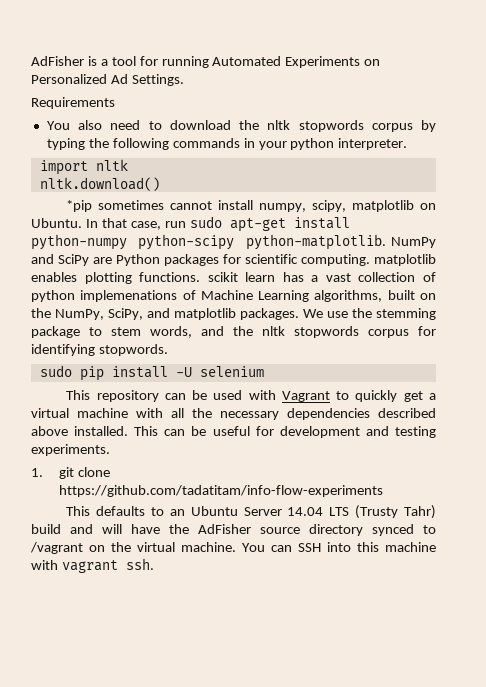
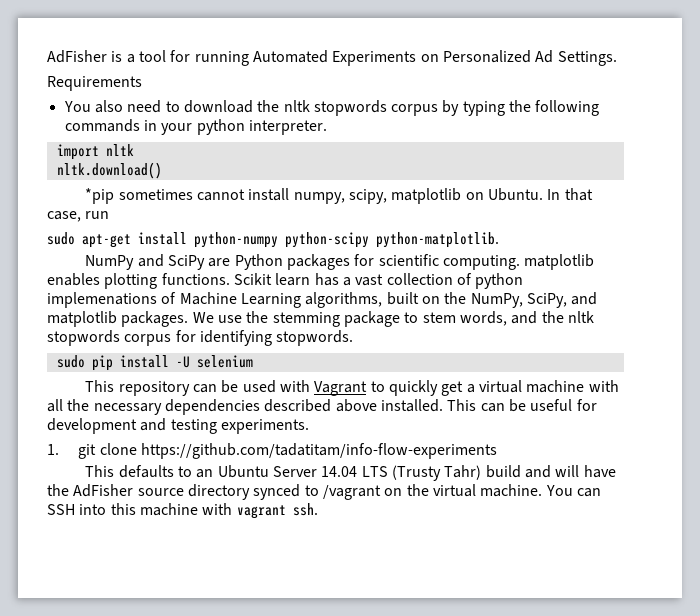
- In that case, run sudo apt-get install python-numpy python-scipy python-matplotlib. NumPy and SciPy are Python packages for scientific computing. matplotlib enables plotting functions. scikit learn has a vast collection of python implemenations of Machine Learning algorithms, built on the NumPy, SciPy, and matplotlib packages.
+ In that case, run
+ sudo apt-get install python-numpy python-scipy python-matplotlib.
+ NumPy and SciPy are Python packages for scientific computing. matplotlib enables plotting functions. Scikit learn has a vast collection of python implemenations of Machine Learning algorithms, built on the NumPy, SciPy, and matplotlib packages.

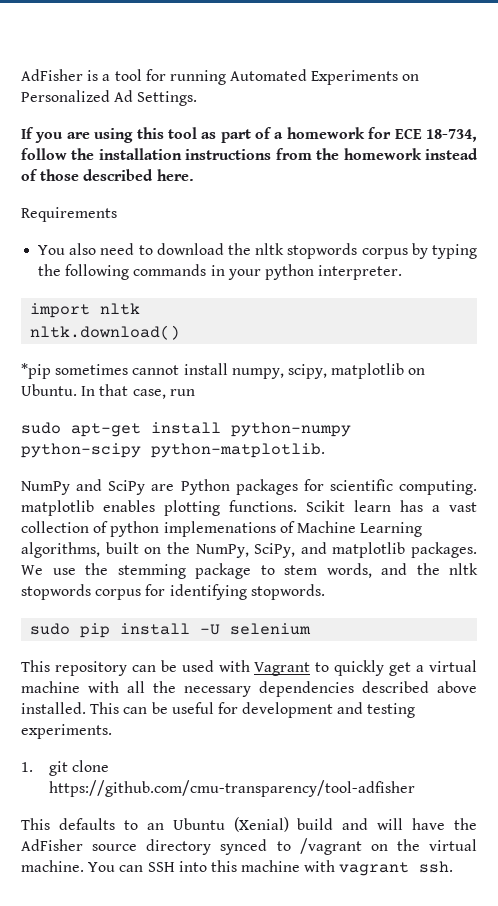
+ If you are using this tool as part of a homework for ECE 18-734, follow the installation instructions from the homework instead of those described here.
- 1. git clone https://github.com/tadatitam/info-flow-experiments
+ 1. git clone https://github.com/cmu-transparency/tool-adfisher
- This defaults to an Ubuntu Server 14.04 LTS (Trusty Tahr) build and will have the AdFisher source directory synced to /vagrant on the virtual machine.
+ This defaults to an Ubuntu (Xenial) build and will have the AdFisher source directory synced to /vagrant on the virtual machine.

